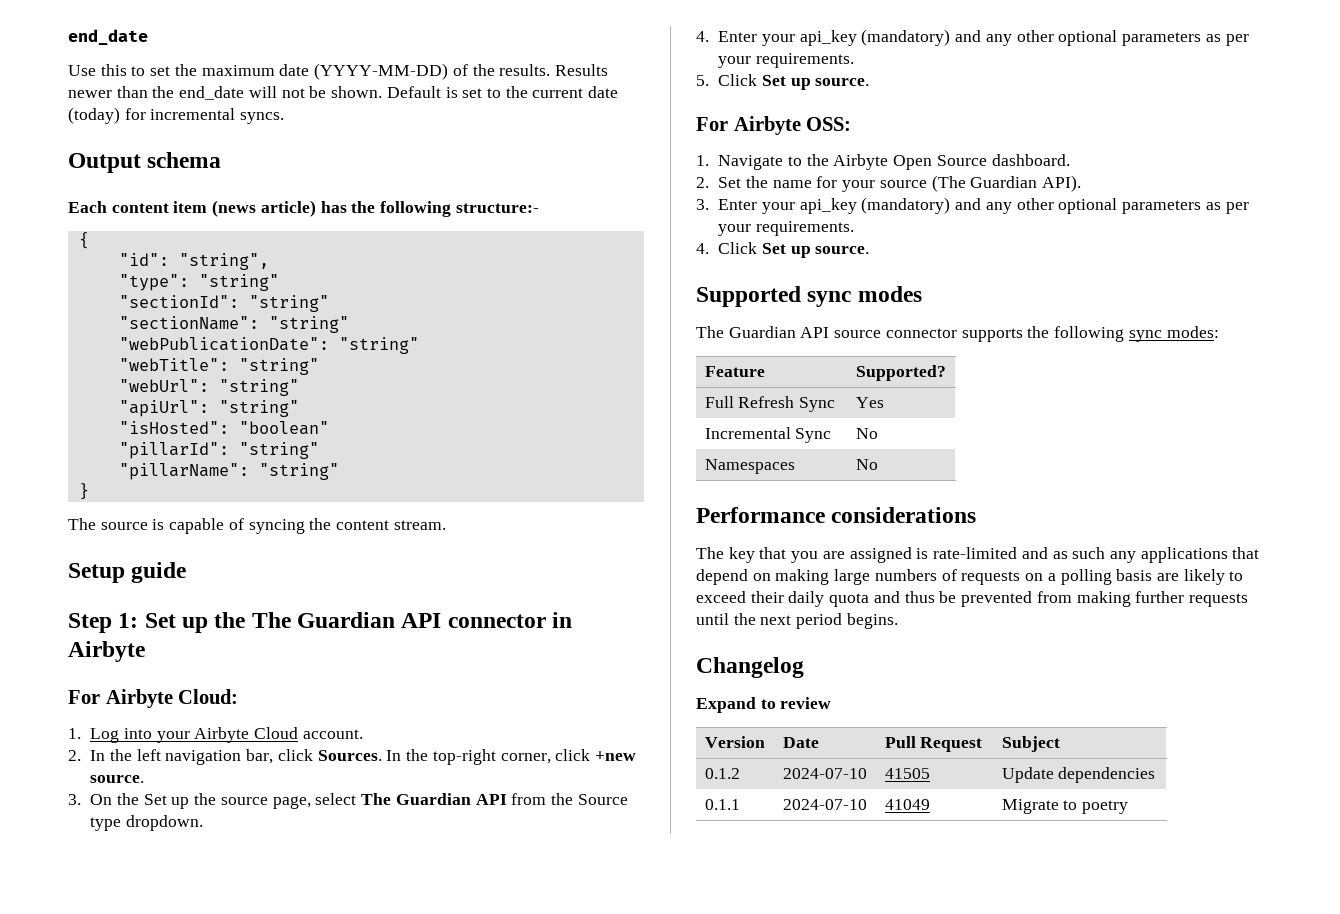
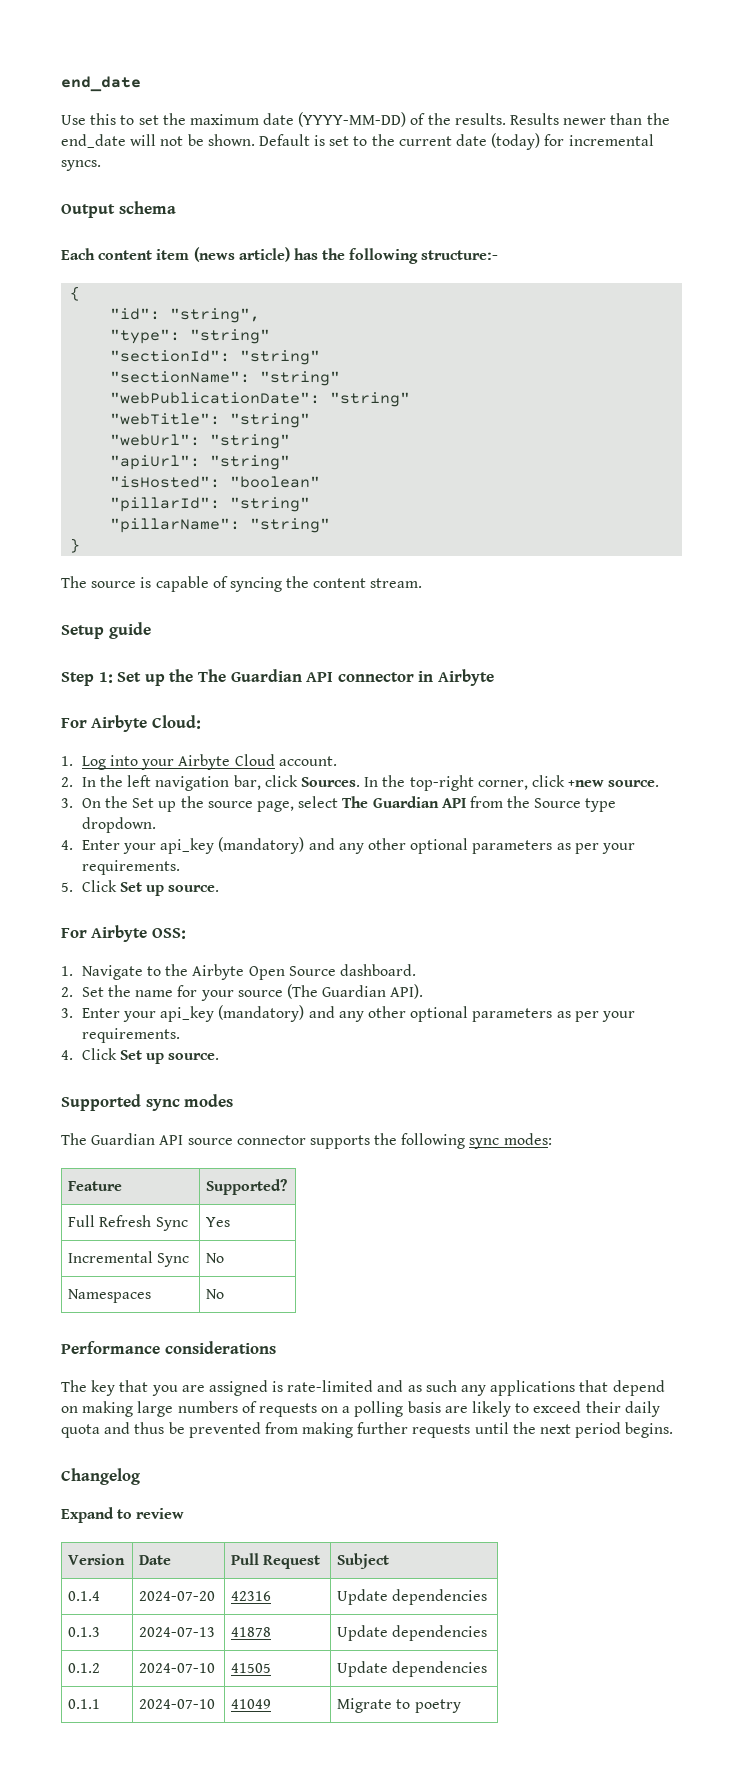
+ 0.1.4 | 2024-07-20 | 42316 | Update dependencies
+ 0.1.3 | 2024-07-13 | 41878 | Update dependencies

